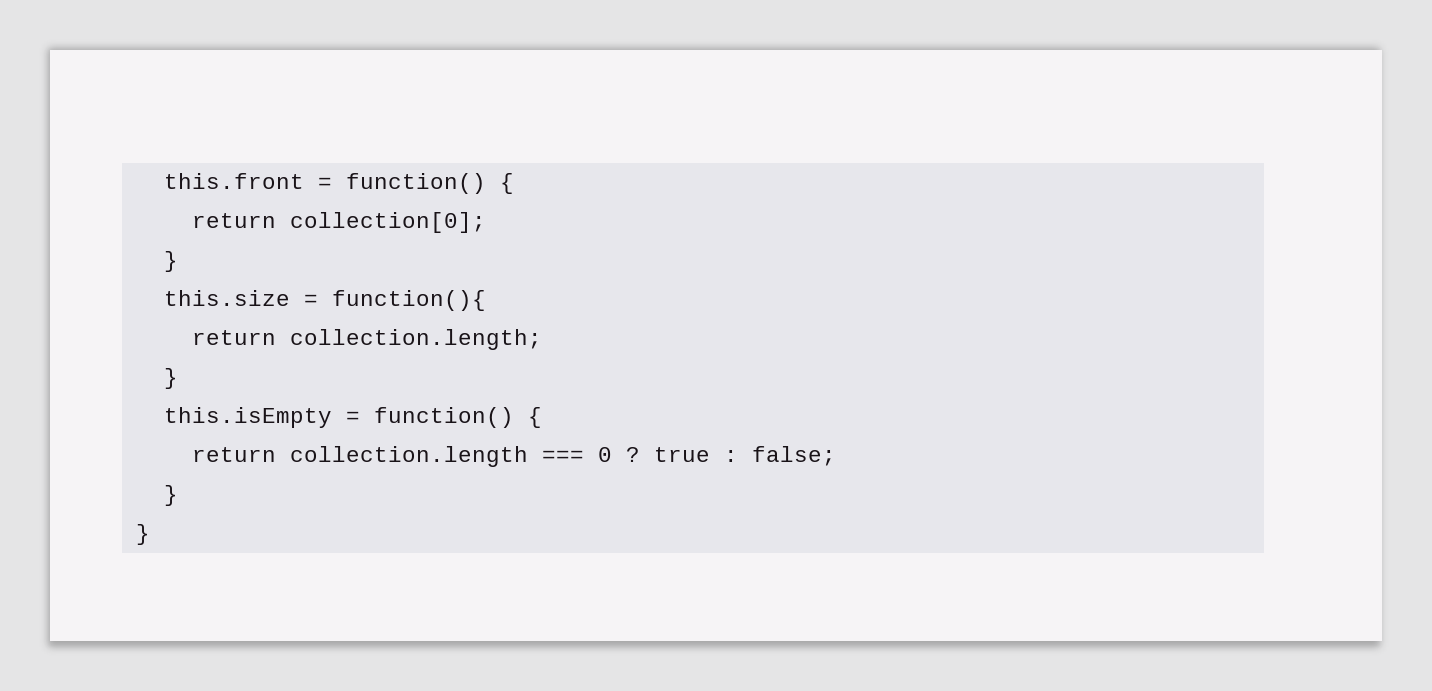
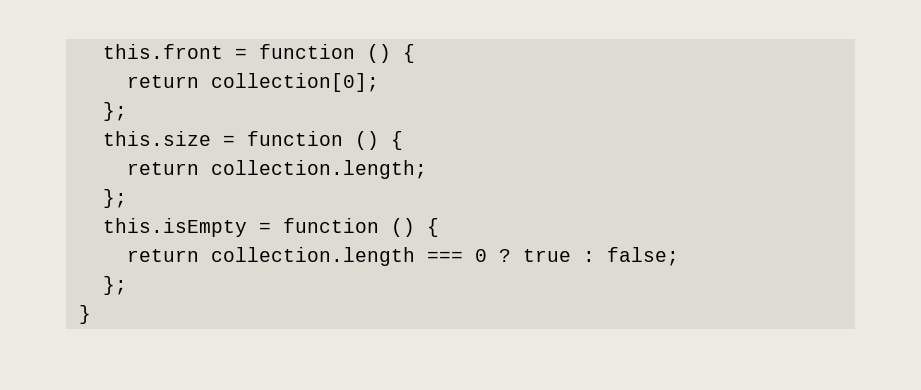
- this.front = function() {
+ this.front = function () {
  return collection[0];
- }
+ };
- this.size = function(){
+ this.size = function () {
  return collection.length;
- }
+ };
- this.isEmpty = function() {
+ this.isEmpty = function () {
  return collection.length === 0 ? true : false;
- }
+ };

